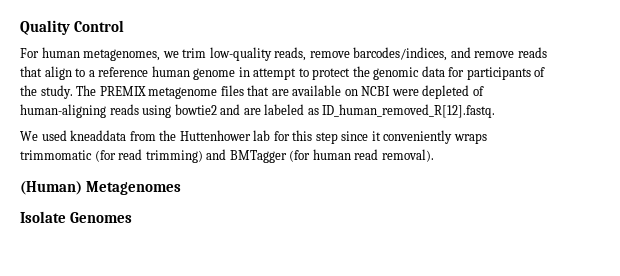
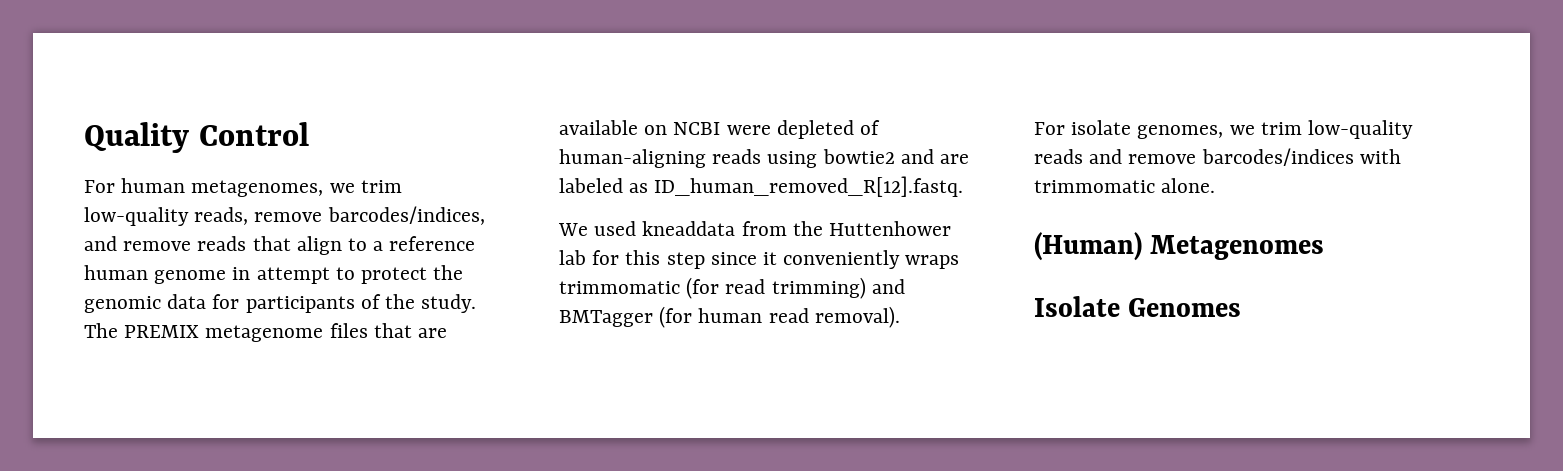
+ For isolate genomes, we trim low-quality reads and remove barcodes/indices with trimmomatic alone.

